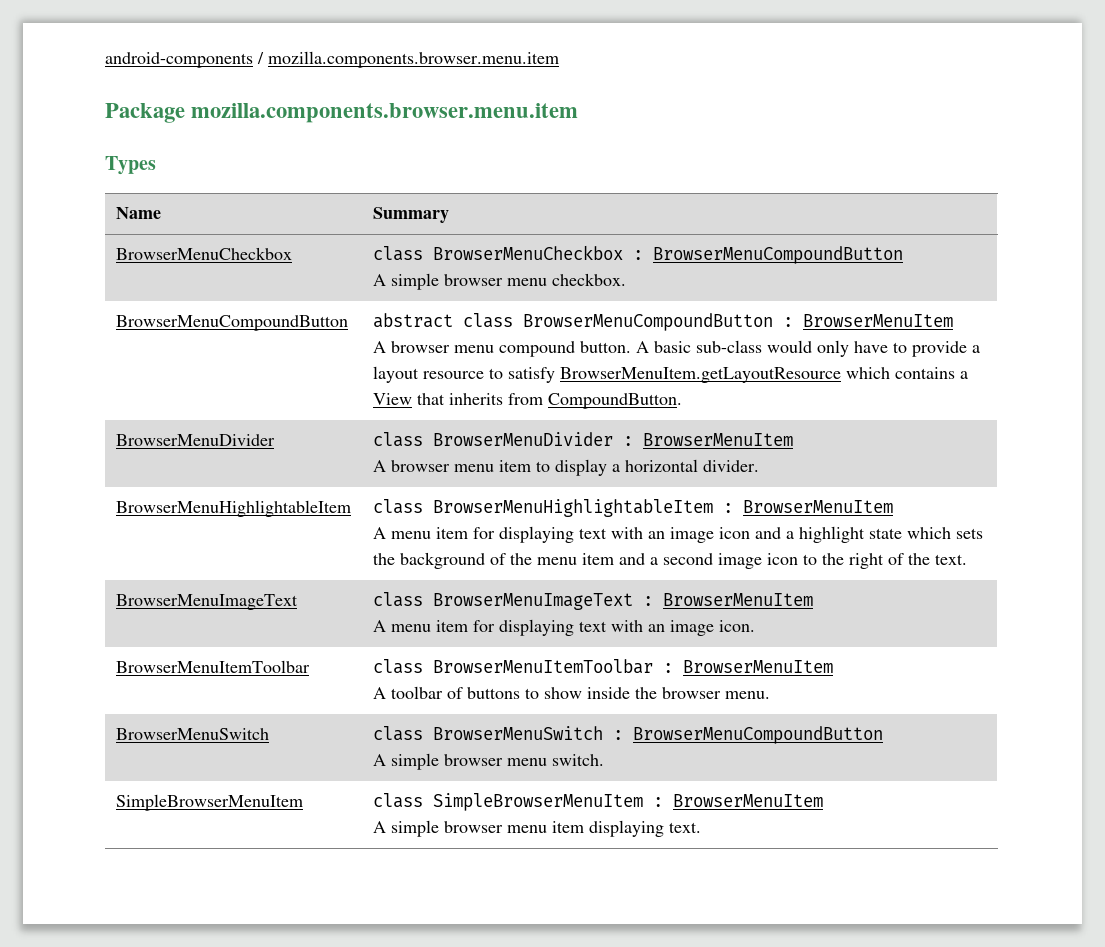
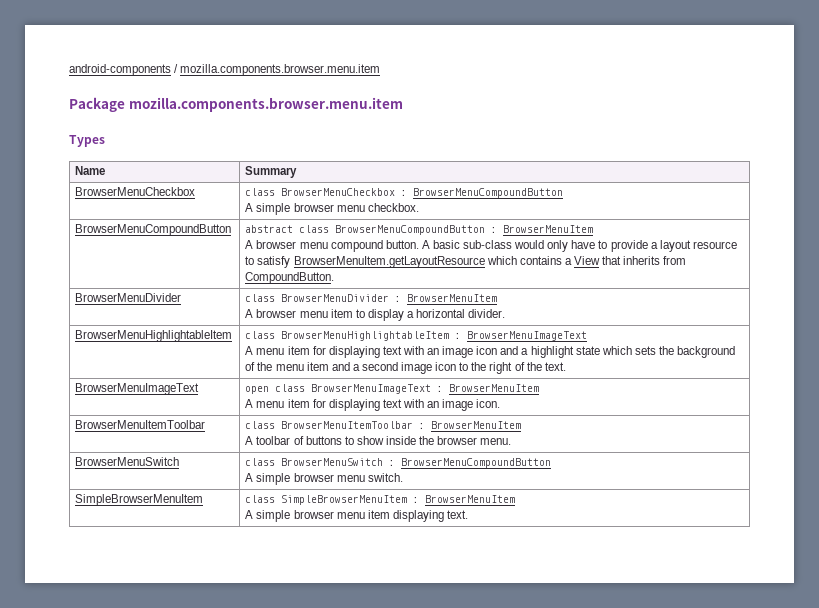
- BrowserMenuHighlightableItem | class BrowserMenuHighlightableItem : BrowserMenuItem
+ BrowserMenuHighlightableItem | class BrowserMenuHighlightableItem : BrowserMenuImageText
- BrowserMenuImageText | class BrowserMenuImageText : BrowserMenuItem
+ BrowserMenuImageText | open class BrowserMenuImageText : BrowserMenuItem

